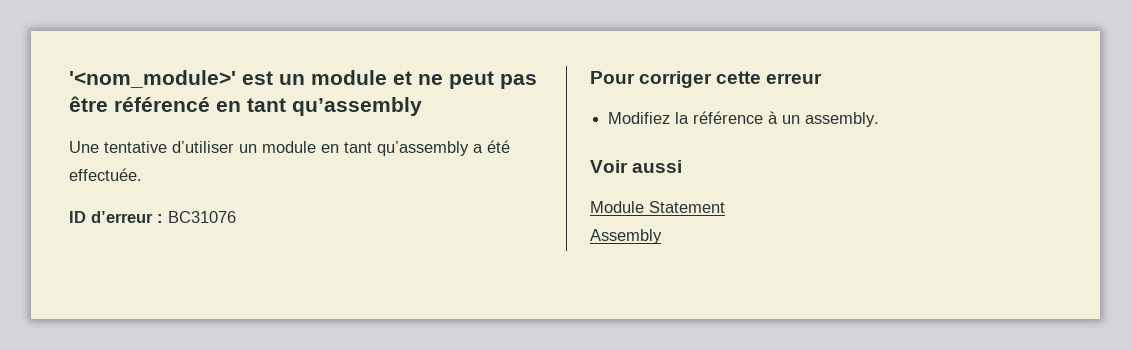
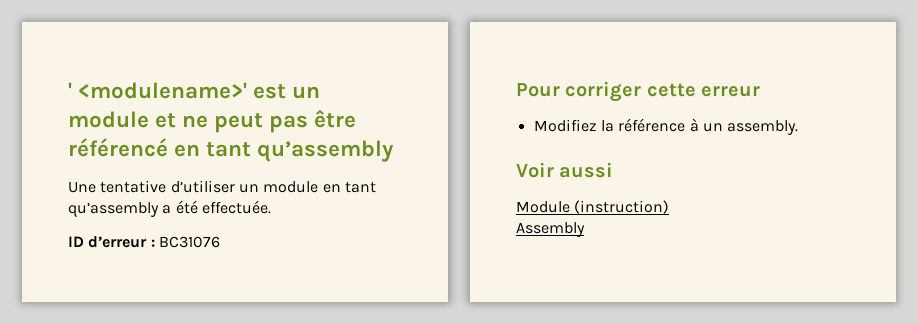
- '<nom_module>' est un module et ne peut pas être référencé en tant qu’assembly
+ ' <modulename>' est un module et ne peut pas être référencé en tant qu’assembly
- Module Statement
+ Module (instruction)

